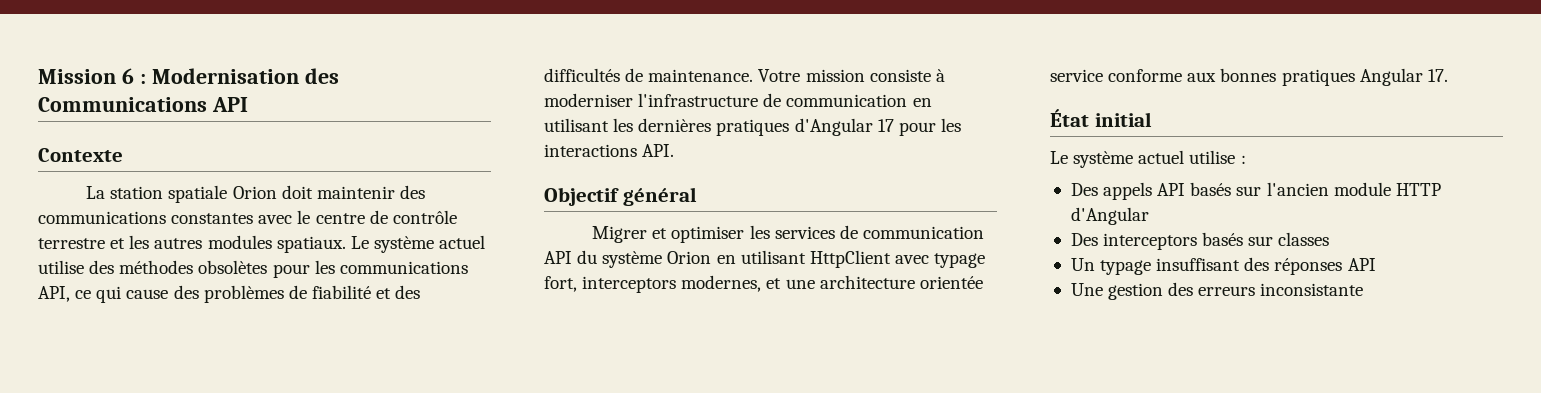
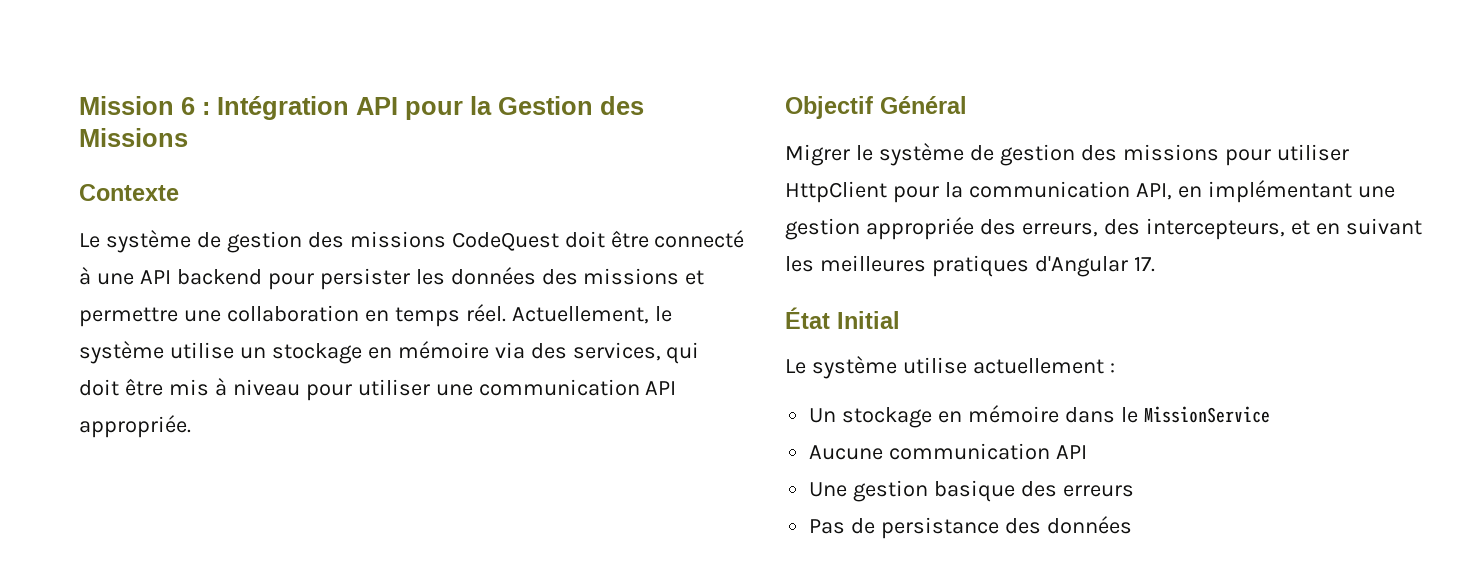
- Mission 6 : Modernisation des Communications API
+ Mission 6 : Intégration API pour la Gestion des Missions
  Contexte
- La station spatiale Orion doit maintenir des communications constantes avec le centre de contrôle terrestre et les autres modules spatiaux. Le système actuel utilise des méthodes obsolètes pour les communications API, ce qui cause des problèmes de fiabilité et des difficultés de maintenance. Votre mission consiste à moderniser l'infrastructure de communication en utilisant les dernières pratiques d'Angular 17 pour les interactions API.
- Objectif général
- Migrer et optimiser les services de communication API du système Orion en utilisant HttpClient avec typage fort, interceptors modernes, et une architecture orientée service conforme aux bonnes pratiques Angular 17.
+ Le système de gestion des missions CodeQuest doit être connecté à une API backend pour persister les données des missions et permettre une collaboration en temps réel. Actuellement, le système utilise un stockage en mémoire via des services, qui doit être mis à niveau pour utiliser une communication API appropriée.
+ Objectif Général
+ Migrer le système de gestion des missions pour utiliser HttpClient pour la communication API, en implémentant une gestion appropriée des erreurs, des intercepteurs, et en suivant les meilleures pratiques d'Angular 17.
- État initial
- Le système actuel utilise :
+ État Initial
+ Le système utilise actuellement :
- Des appels API basés sur l'ancien module HTTP d'Angular
- Des interceptors basés sur classes
- Un typage insuffisant des réponses API
+ Un stockage en mémoire dans le MissionService
+ Aucune communication API
- Une gestion des erreurs inconsistante
+ Une gestion basique des erreurs
+ Pas de persistance des données

